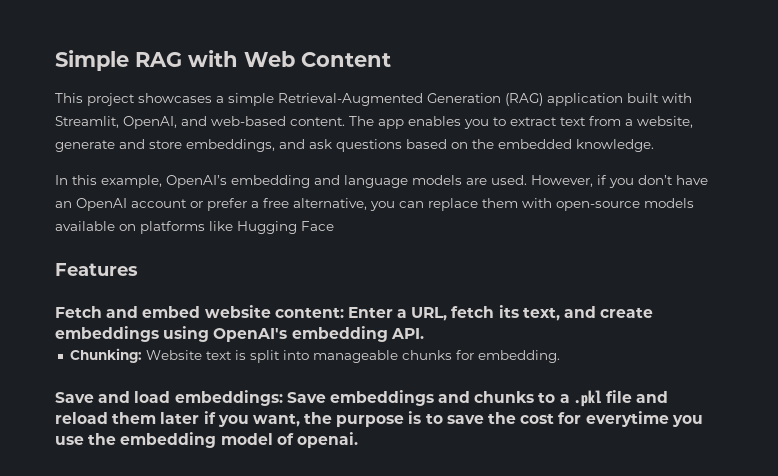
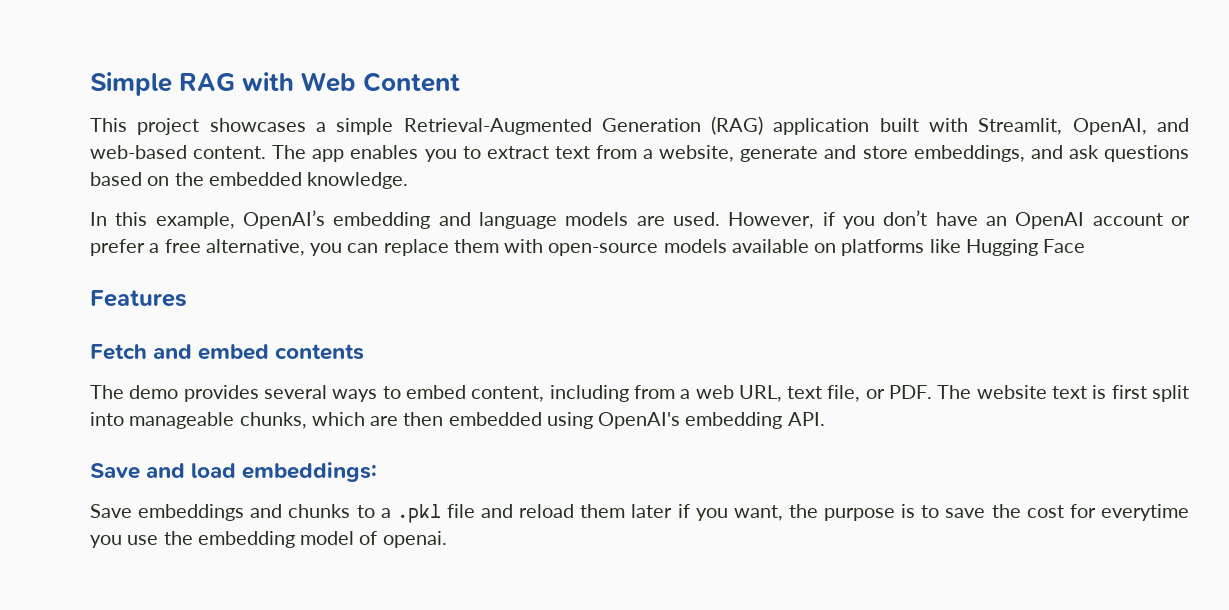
- Fetch and embed website content: Enter a URL, fetch its text, and create embeddings using OpenAI's embedding API.
- Chunking: Website text is split into manageable chunks for embedding.
+ Fetch and embed contents
+ The demo provides several ways to embed content, including from a web URL, text file, or PDF. The website text is first split into manageable chunks, which are then embedded using OpenAI's embedding API.
- Save and load embeddings: Save embeddings and chunks to a .pkl file and reload them later if you want, the purpose is to save the cost for everytime you use the embedding model of openai.
+ Save and load embeddings:
+ Save embeddings and chunks to a .pkl file and reload them later if you want, the purpose is to save the cost for everytime you use the embedding model of openai.

